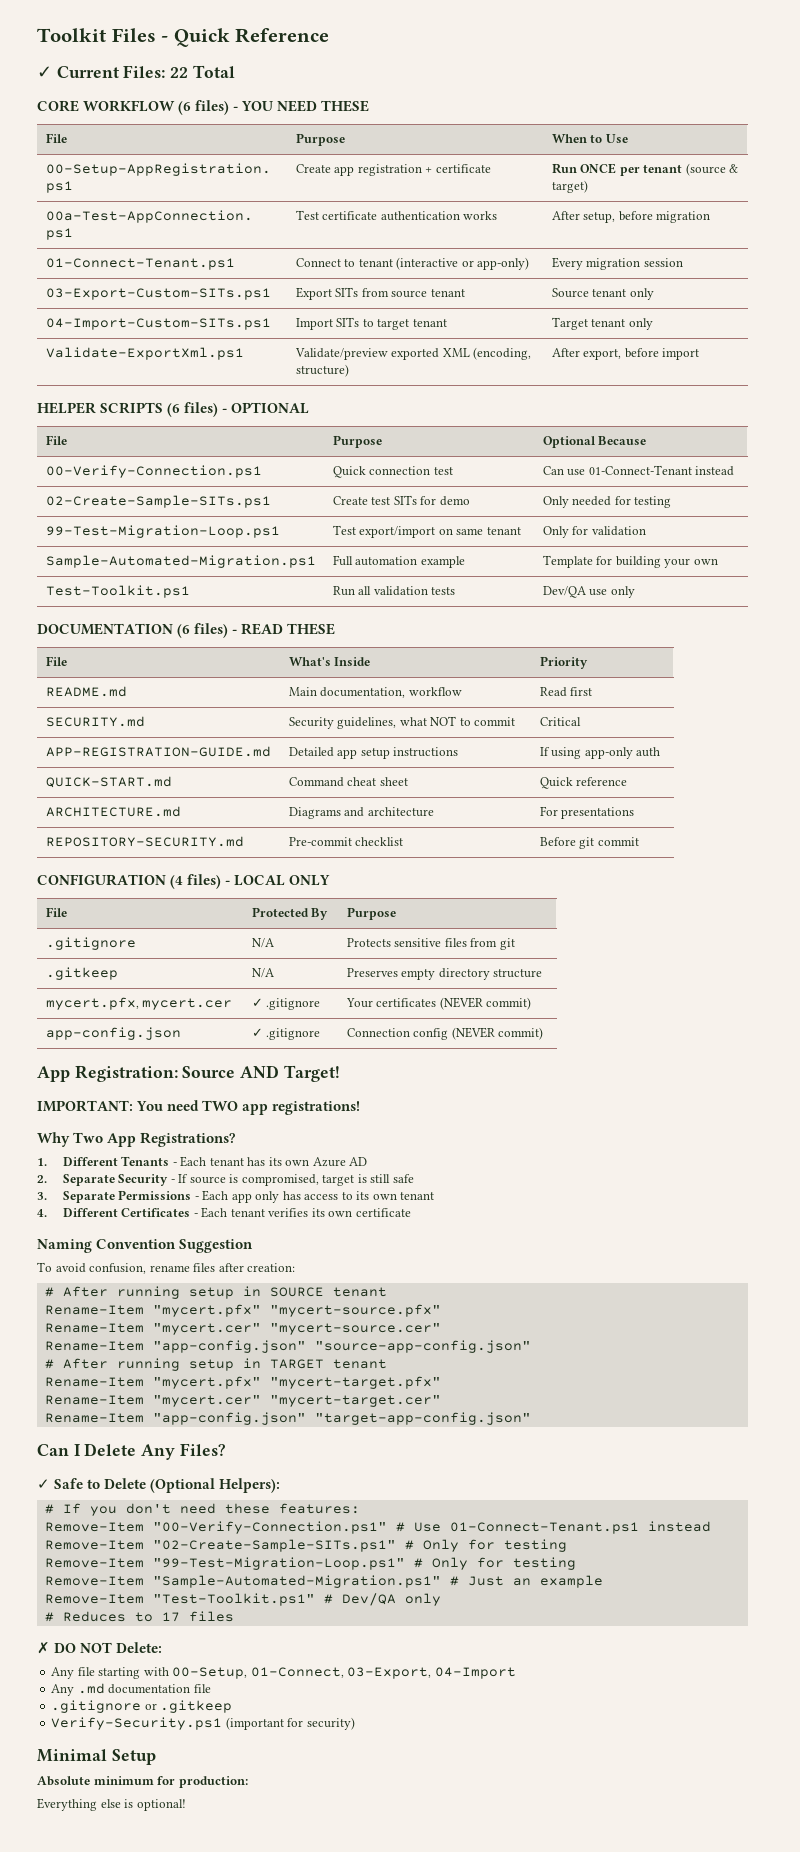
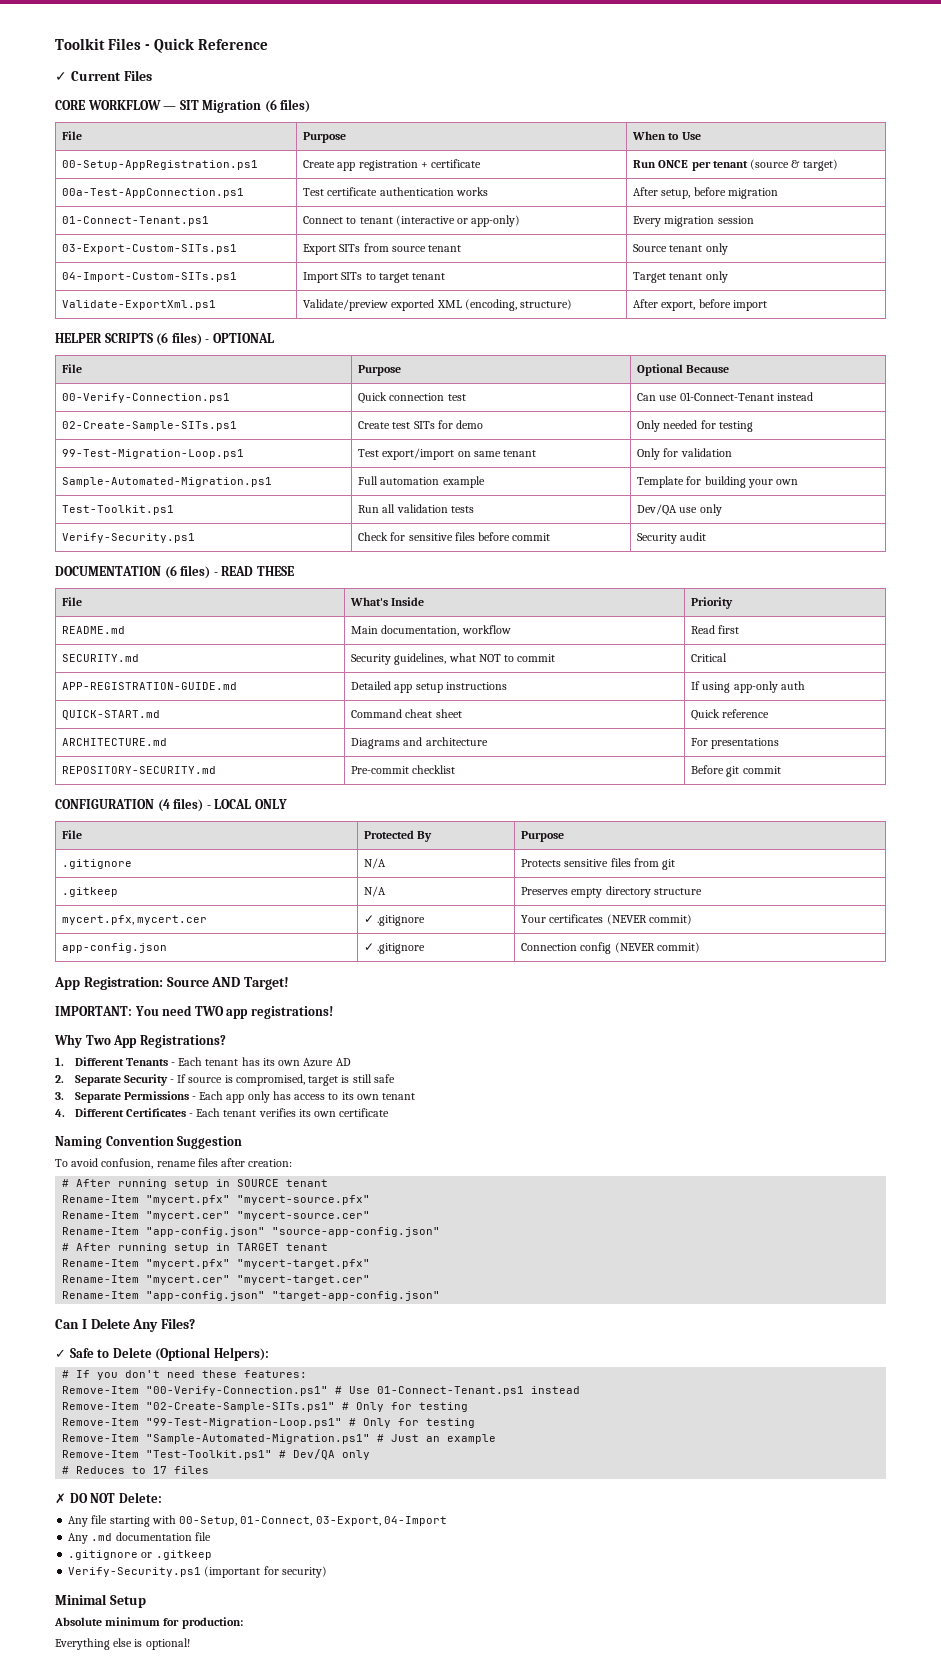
- ✓ Current Files: 22 Total
+ ✓ Current Files
- CORE WORKFLOW (6 files) - YOU NEED THESE
+ CORE WORKFLOW — SIT Migration (6 files)
+ Verify-Security.ps1 | Check for sensitive files before commit | Security audit

